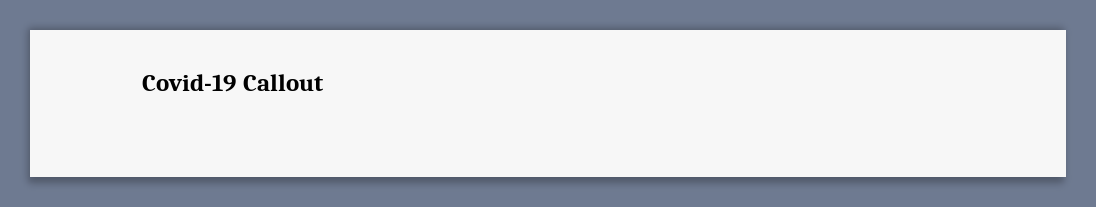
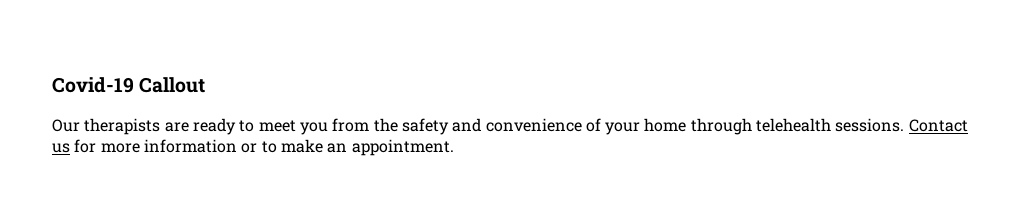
+ Our therapists are ready to meet you from the safety and convenience of your home through telehealth sessions. Contact us for more information or to make an appointment.

